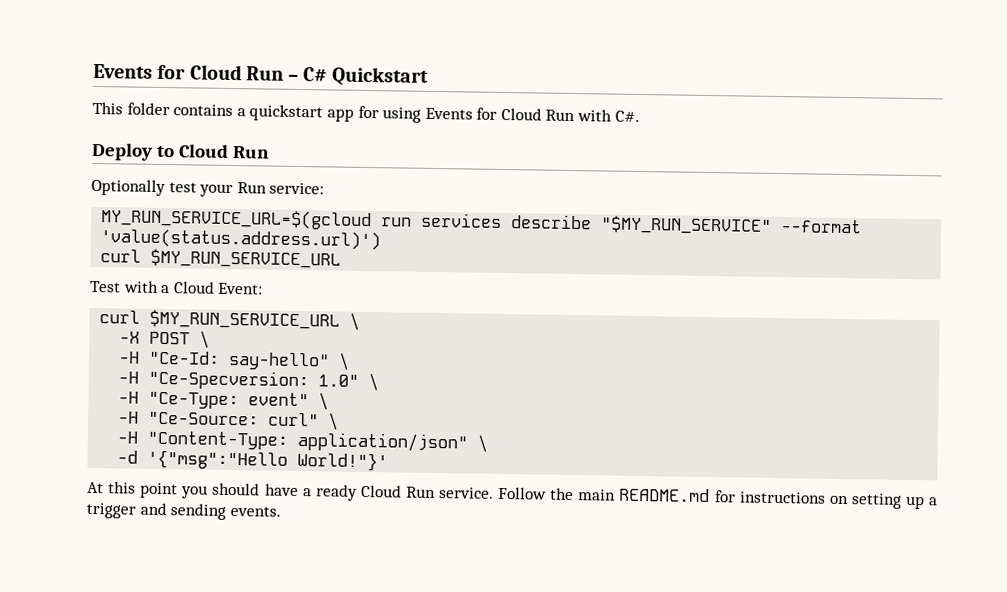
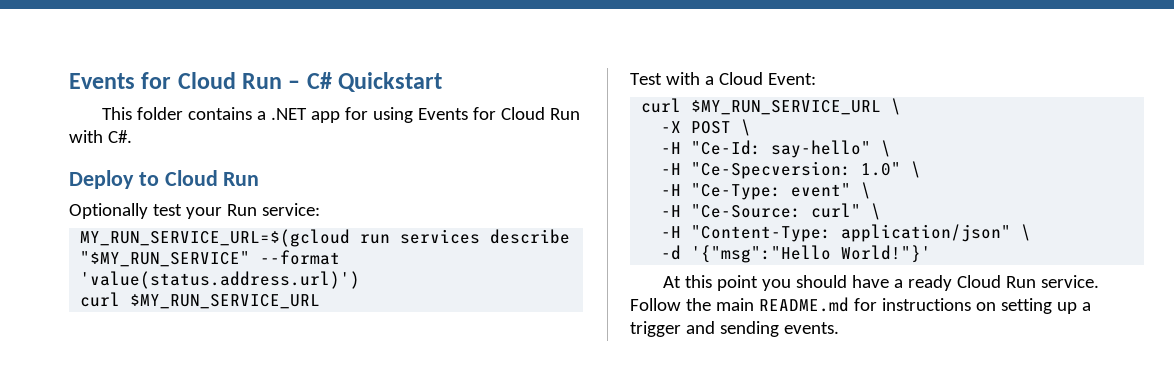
- This folder contains a quickstart app for using Events for Cloud Run with C#.
+ This folder contains a .NET app for using Events for Cloud Run with C#.

